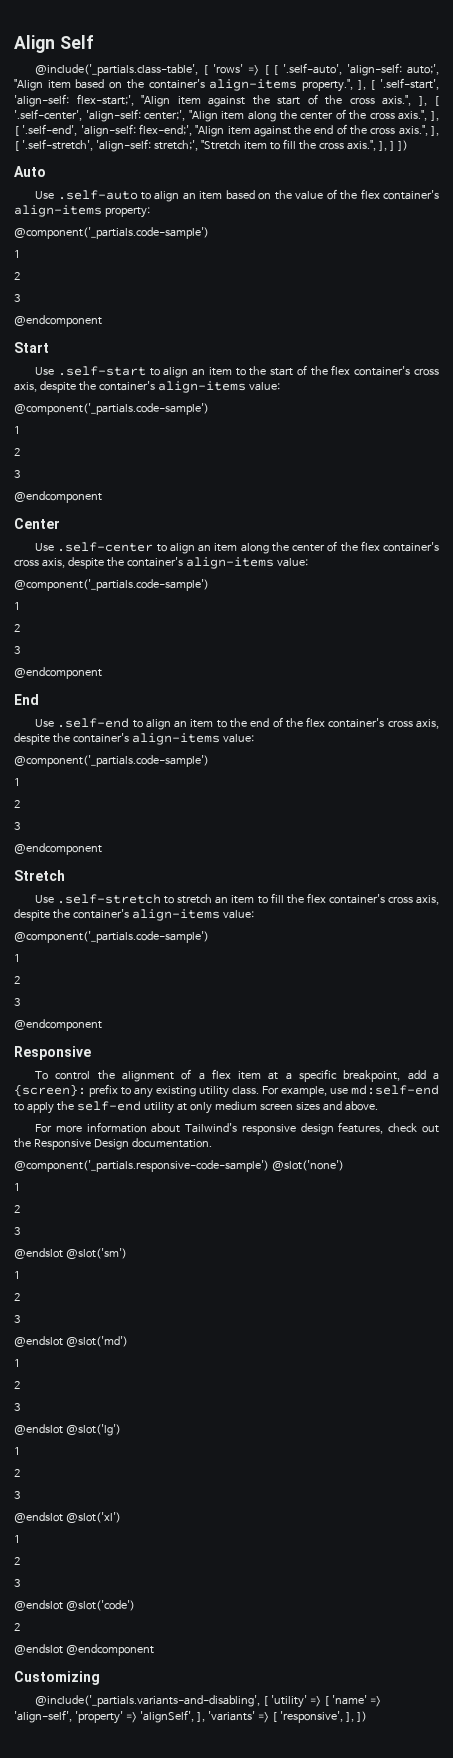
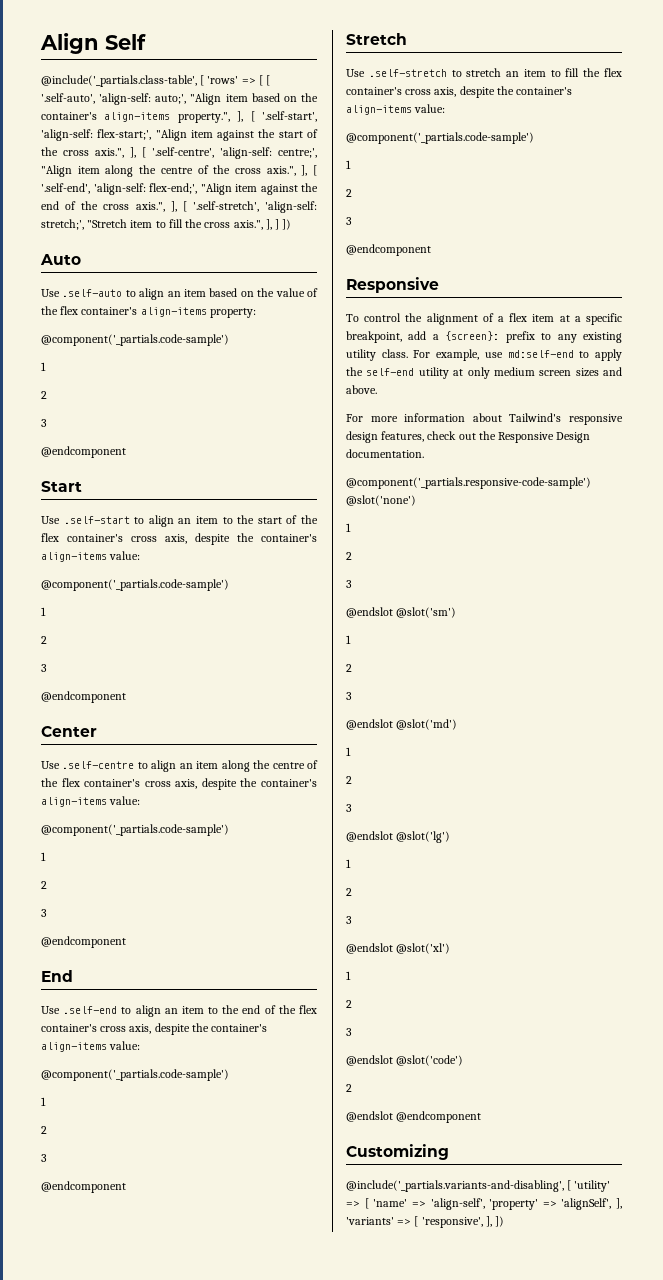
- flex-start;', "Align item against the start of the cross axis.", ], [ '.self-center', 'align-self: center;', "Align item along the center of the cross axis.", ], [ '.self-end', 'align-self:
+ flex-start;', "Align item against the start of the cross axis.", ], [ '.self-centre', 'align-self: centre;', "Align item along the centre of the cross axis.", ], [ '.self-end', 'align-self:
- Use .self-center to align an item along the center of the flex container's cross axis, despite the container's align-items value:
+ Use .self-centre to align an item along the centre of the flex container's cross axis, despite the container's align-items value:

